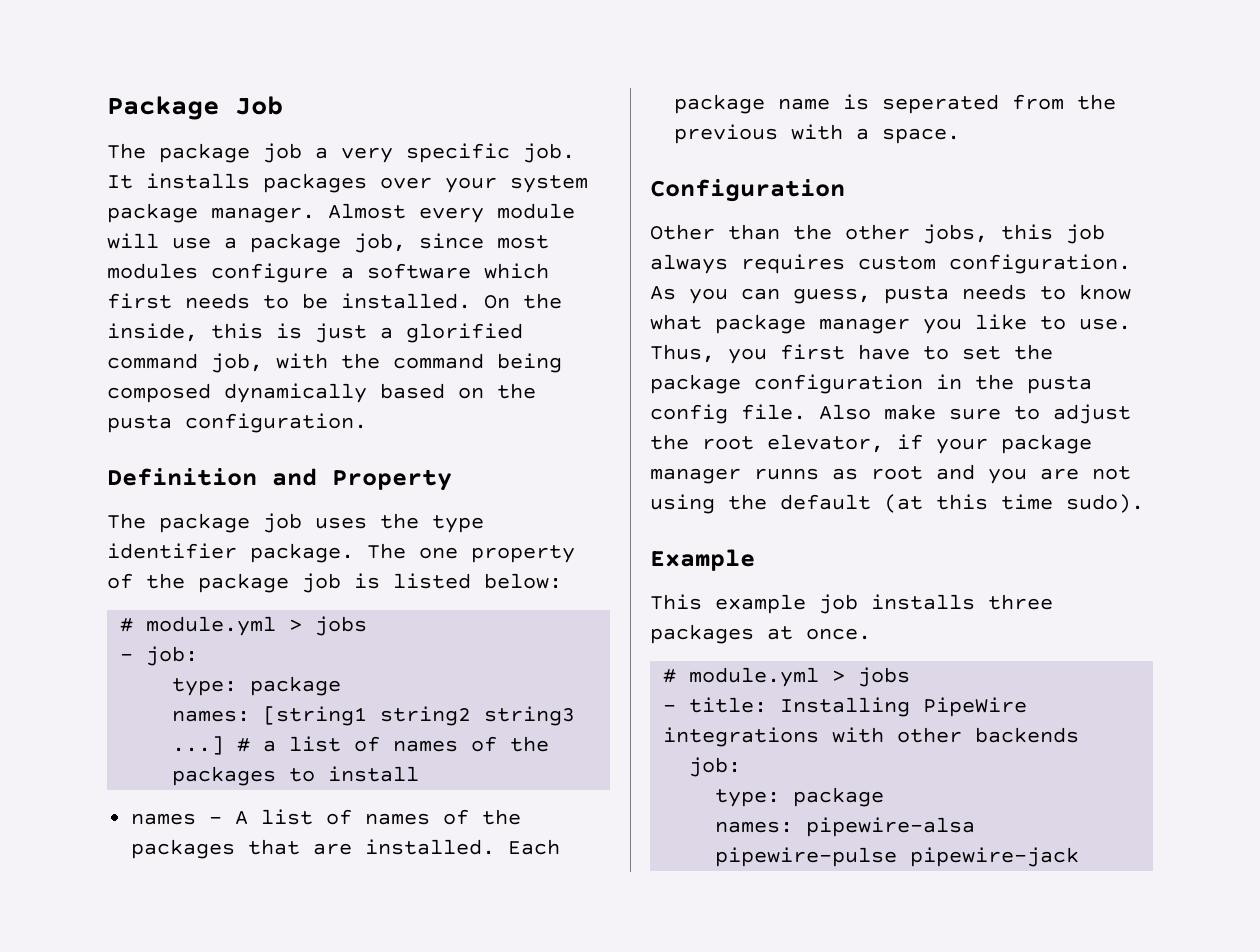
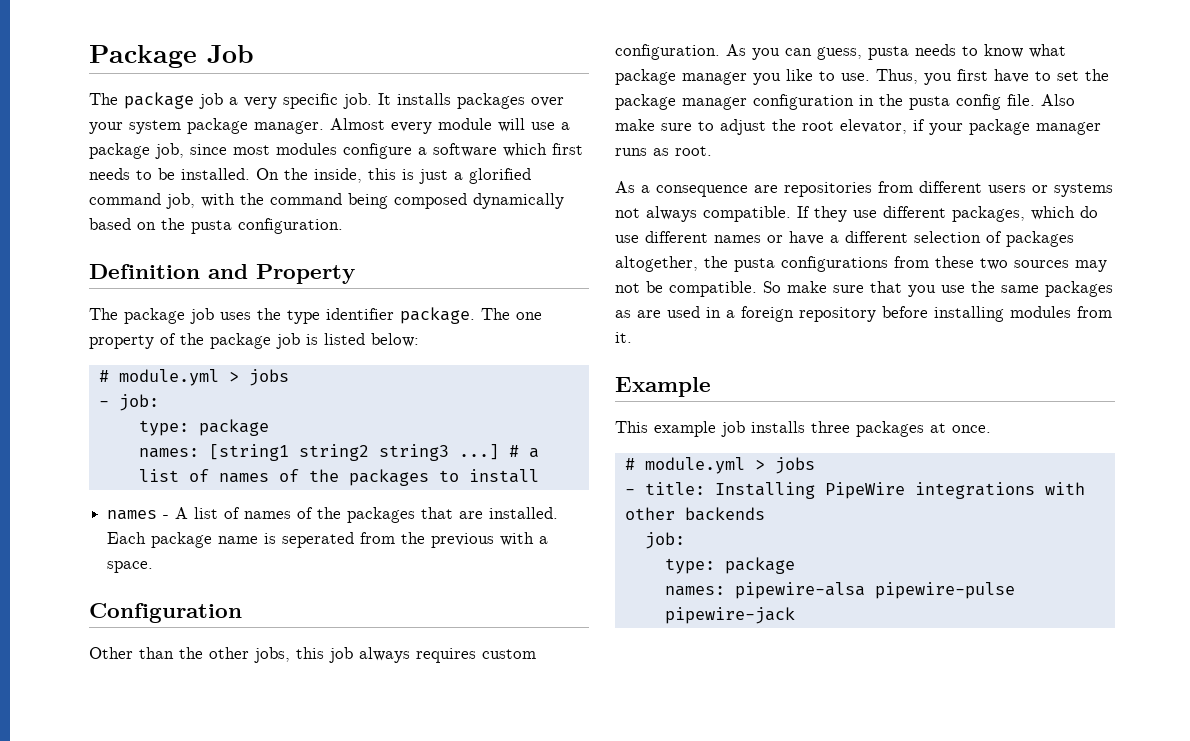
- Thus, you first have to set the package configuration in the pusta config file.
+ Thus, you first have to set the package manager configuration in the pusta config file.
- Also make sure to adjust the root elevator, if your package manager runns as root and you are not using the default (at this time sudo).
+ Also make sure to adjust the root elevator, if your package manager runs as root.
+ As a consequence are repositories from different users or systems not always compatible. If they use different packages, which do use different names or have a different selection of packages altogether, the pusta configurations from these two sources may not be compatible. So make sure that you use the same packages as are used in a foreign repository before installing modules from it.

